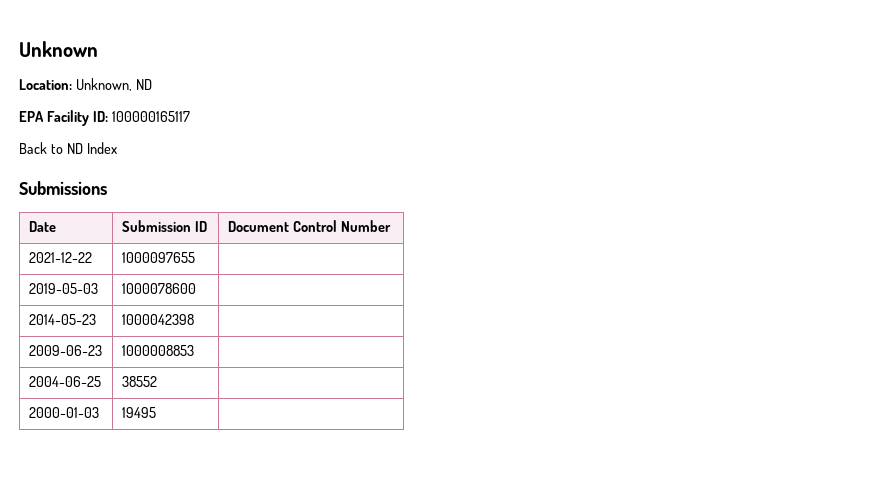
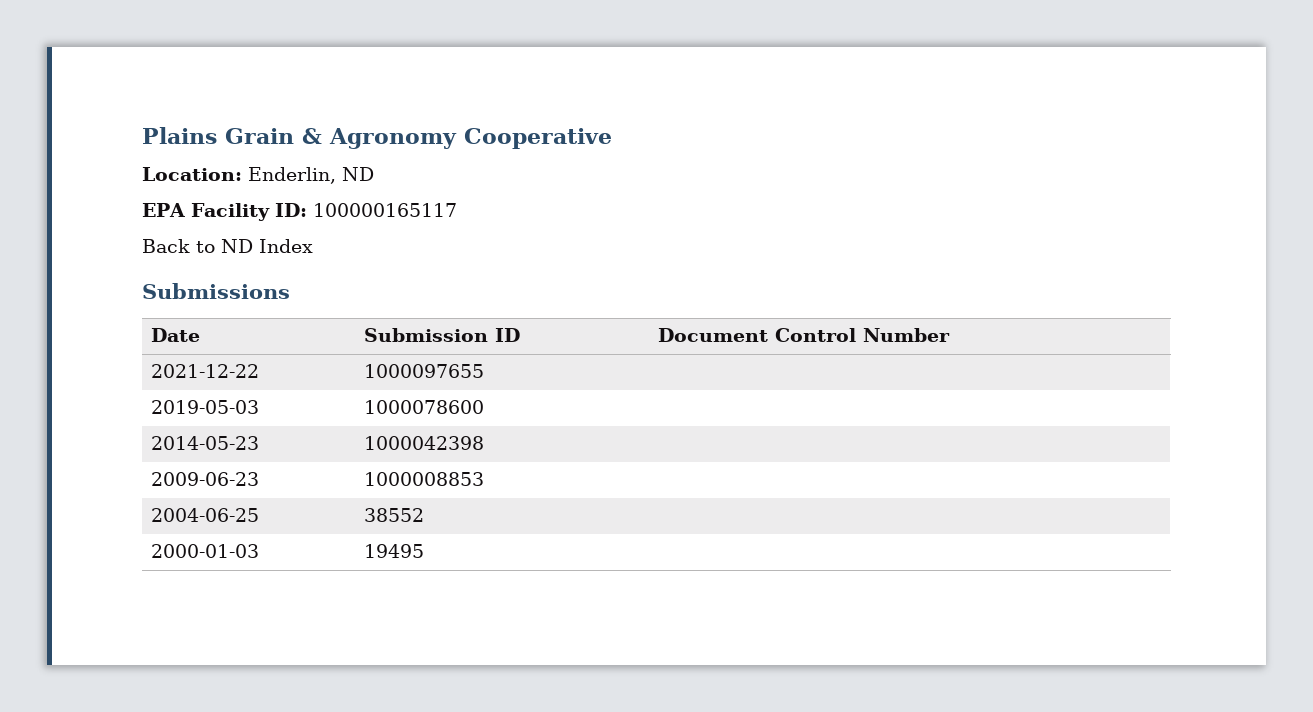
- Unknown
+ Plains Grain & Agronomy Cooperative
- Location: Unknown, ND
+ Location: Enderlin, ND

